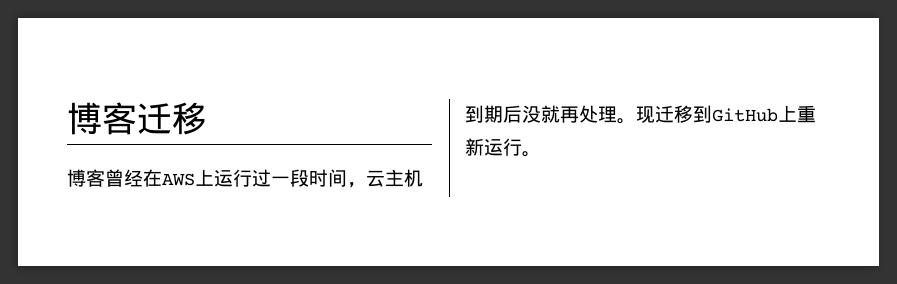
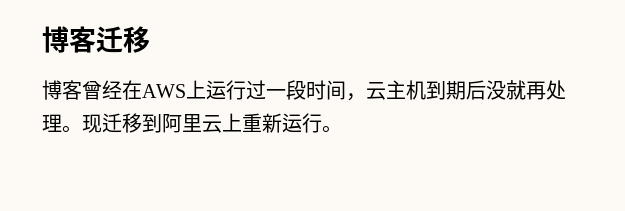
- 现迁移到GitHub上重新运行。
+ 现迁移到阿里云上重新运行。

